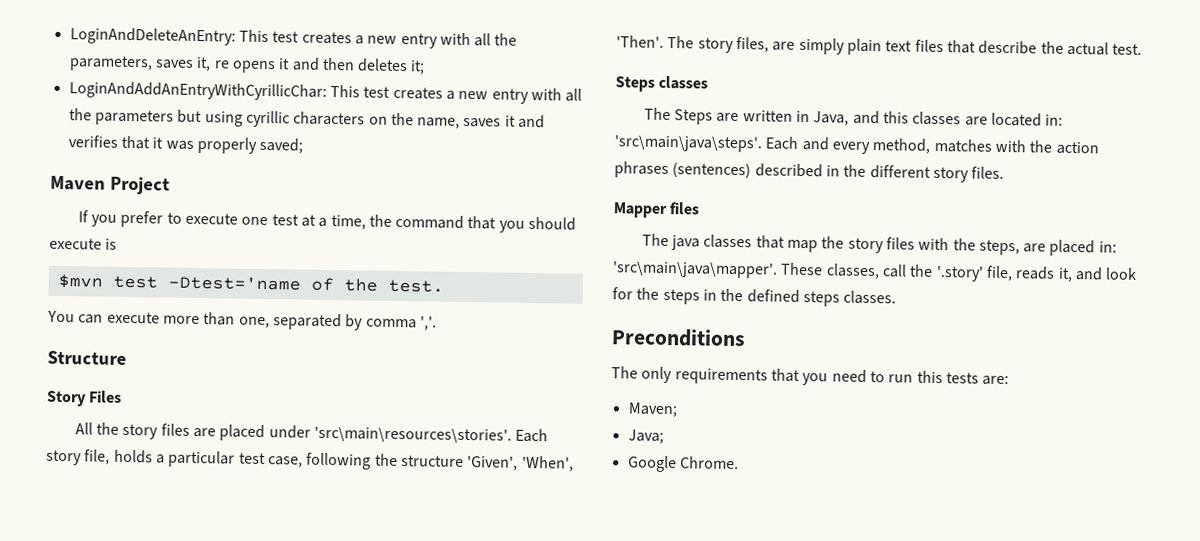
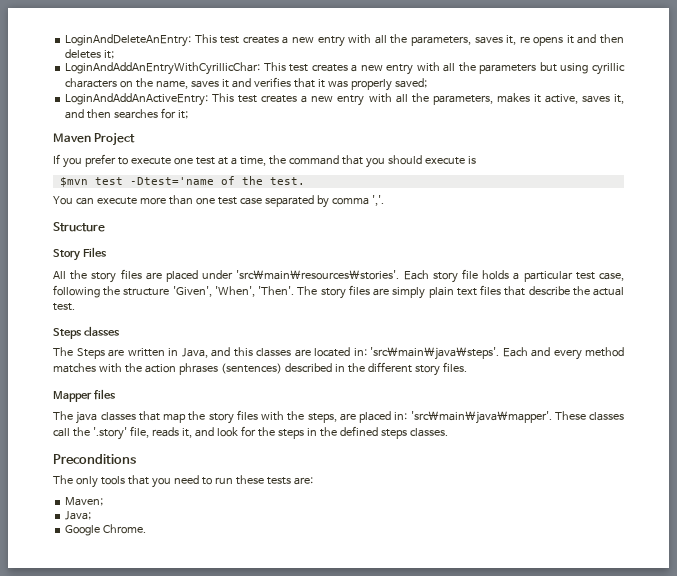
+ LoginAndAddAnActiveEntry: This test creates a new entry with all the parameters, makes it active, saves it, and then searches for it;
- You can execute more than one, separated by comma ','.
+ You can execute more than one test case separated by comma ','.
- Each story file, holds a particular test case, following the structure 'Given', 'When', 'Then'.
+ Each story file holds a particular test case, following the structure 'Given', 'When', 'Then'.
- The story files, are simply plain text files that describe the actual test.
+ The story files are simply plain text files that describe the actual test.
- Each and every method, matches with the action phrases (sentences) described in the different story files.
+ Each and every method matches with the action phrases (sentences) described in the different story files.
- These classes, call the '.story' file, reads it, and look for the steps in the defined steps classes.
+ These classes call the '.story' file, reads it, and look for the steps in the defined steps classes.
- The only requirements that you need to run this tests are:
+ The only tools that you need to run these tests are:

